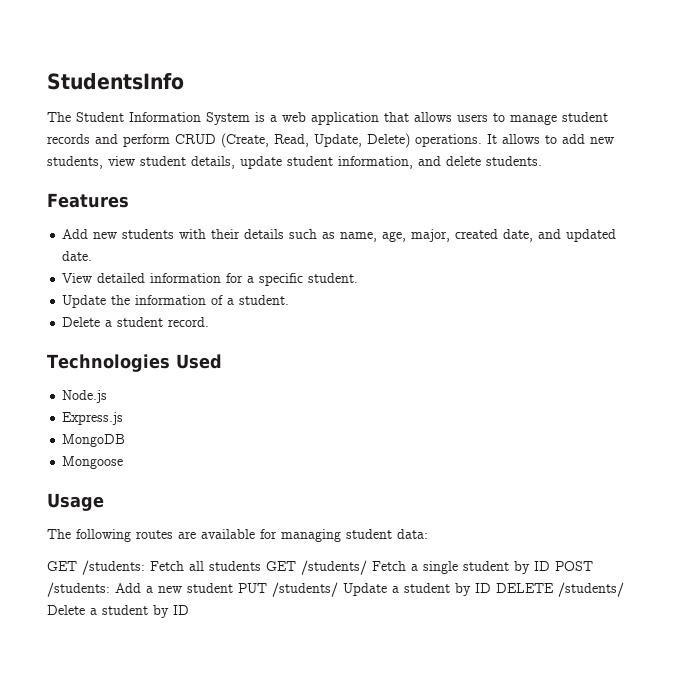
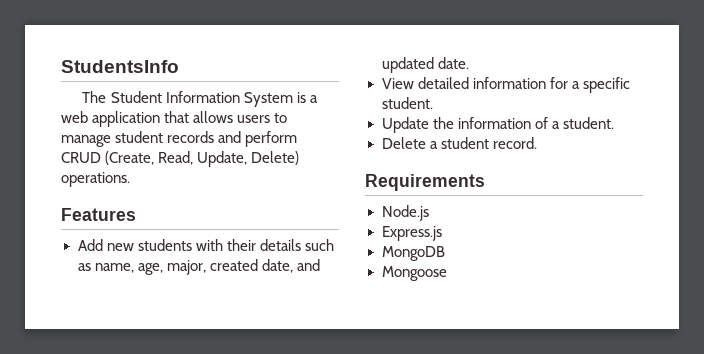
- It allows to add new students, view student details, update student information, and delete students.
- Technologies Used
+ Requirements
- Usage
- The following routes are available for managing student data:
- GET /students: Fetch all students GET /students/ Fetch a single student by ID POST /students: Add a new student PUT /students/ Update a student by ID DELETE /students/ Delete a student by ID

